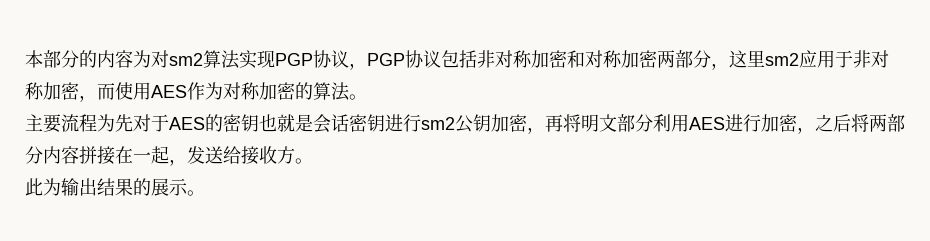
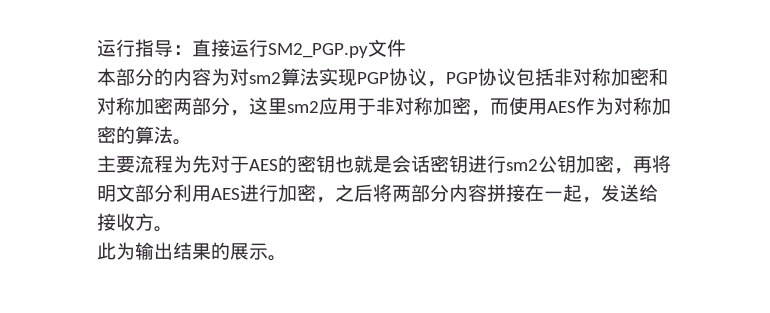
+ 运行指导：直接运行SM2_PGP.py文件

